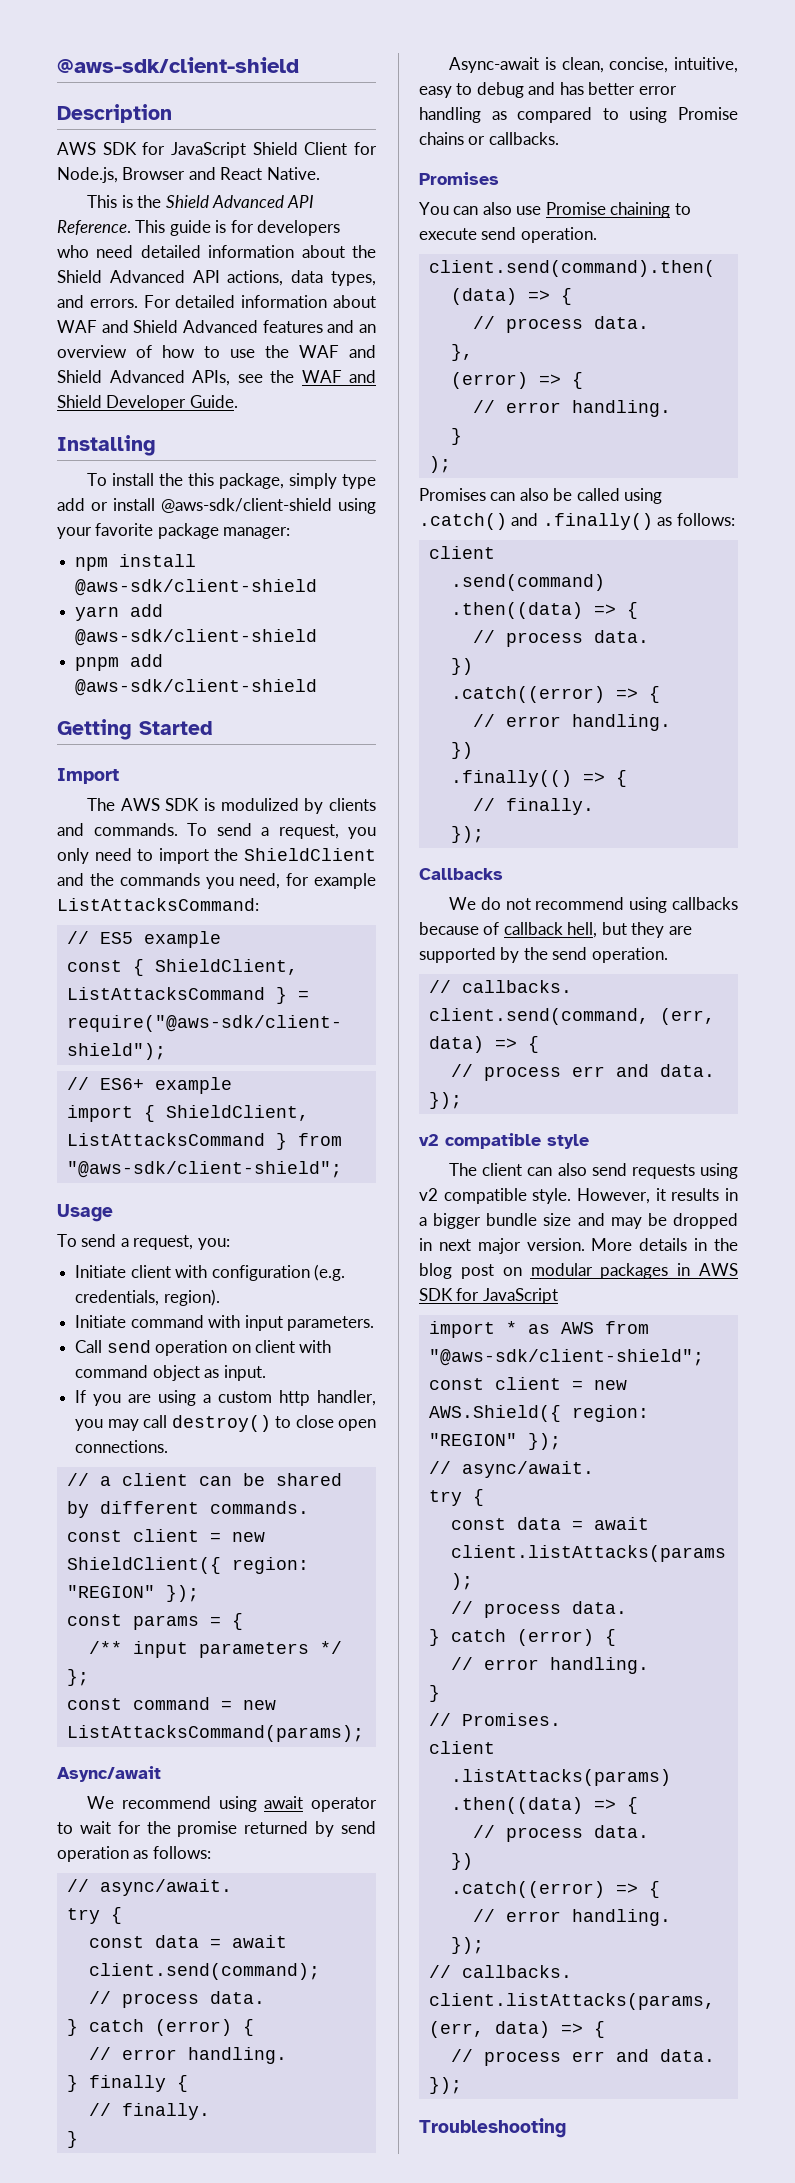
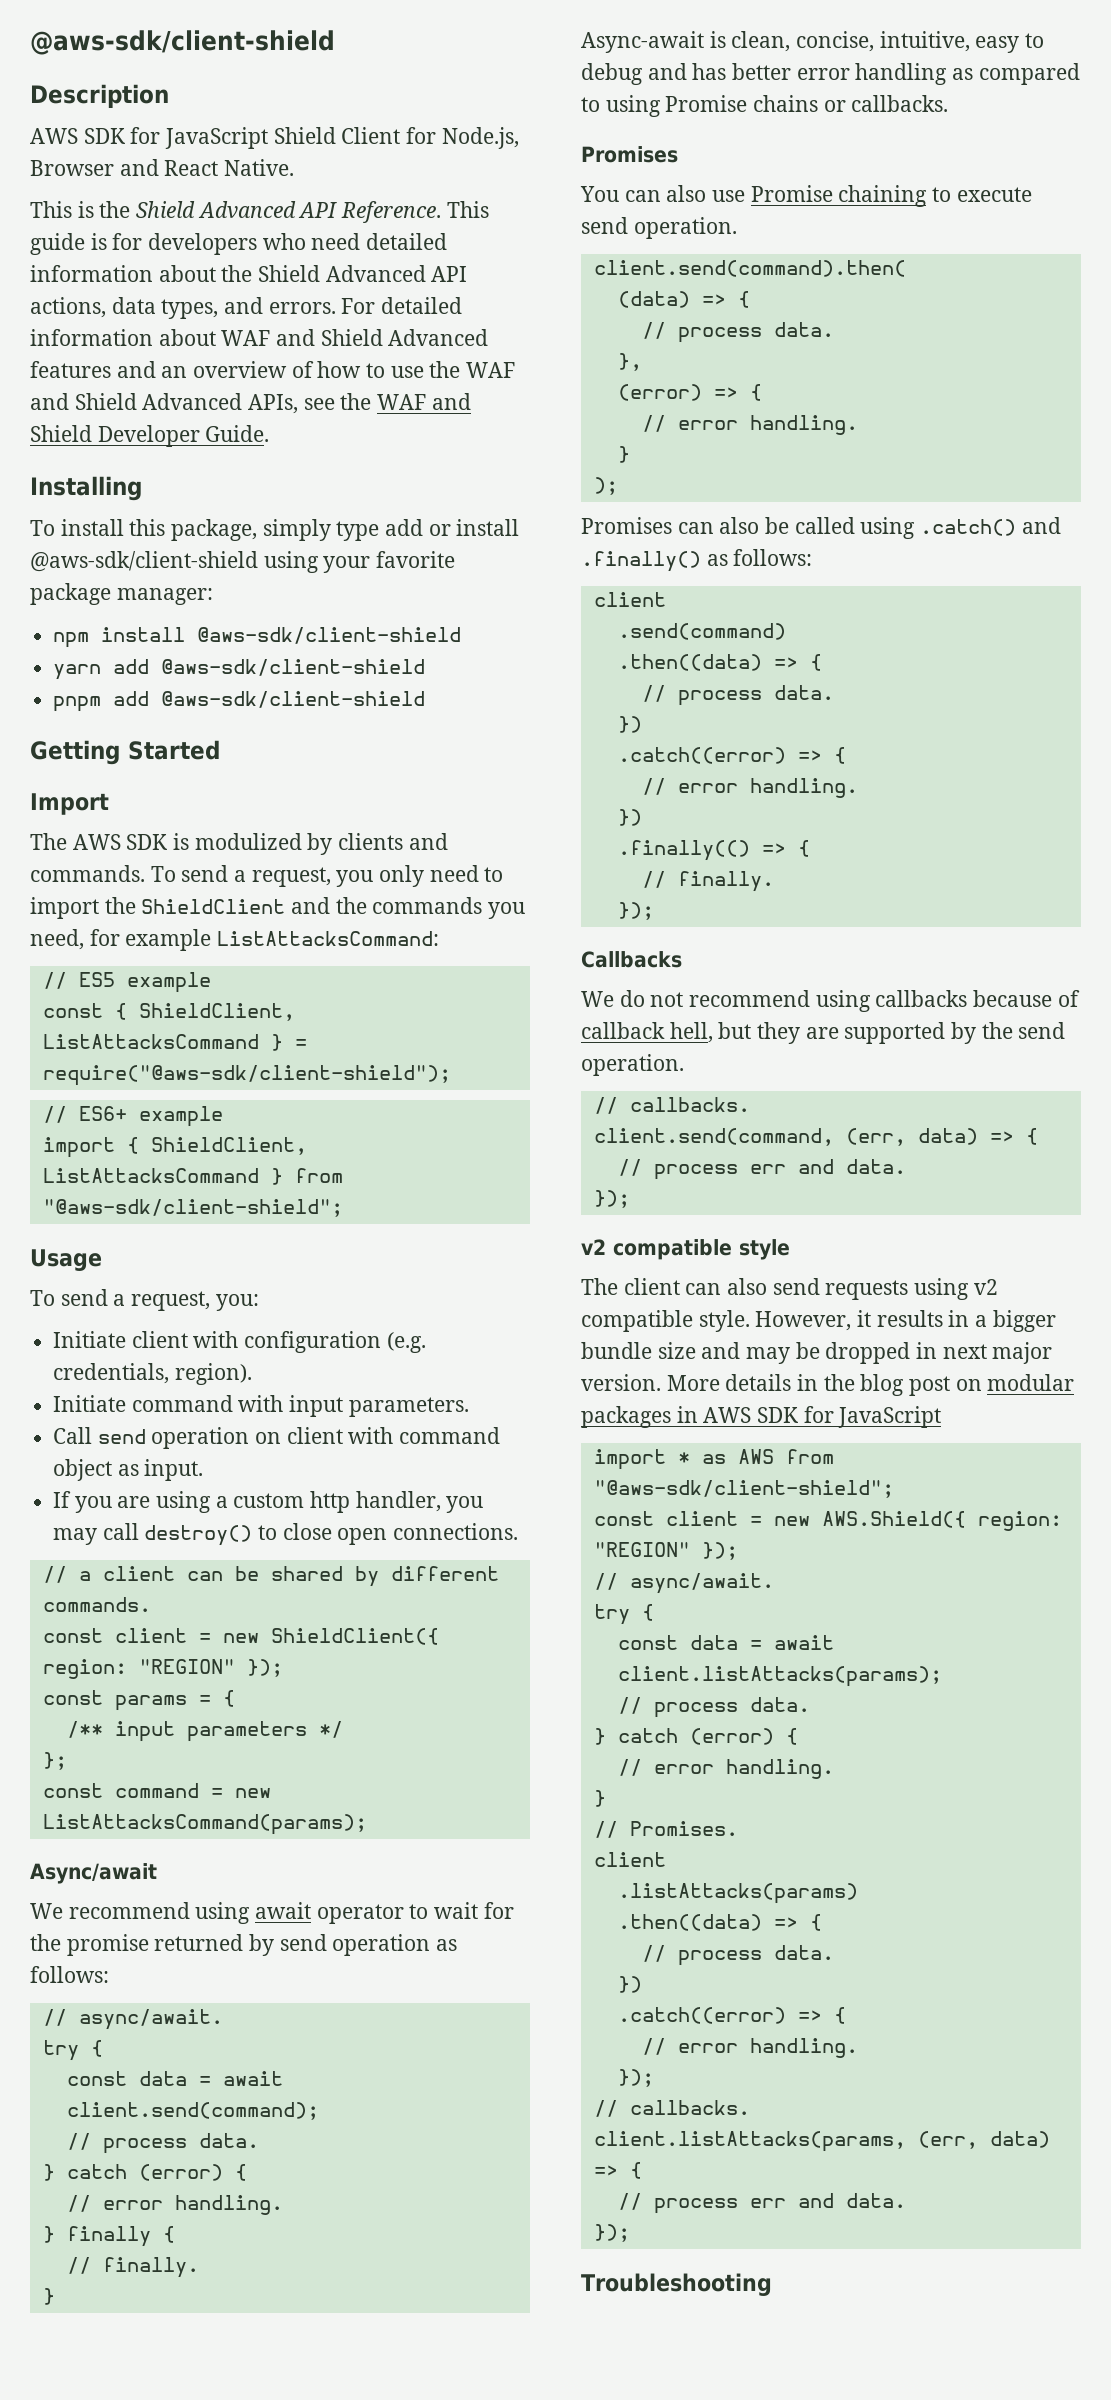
- To install the this package, simply type add or install @aws-sdk/client-shield using your favorite package manager:
+ To install this package, simply type add or install @aws-sdk/client-shield using your favorite package manager:

